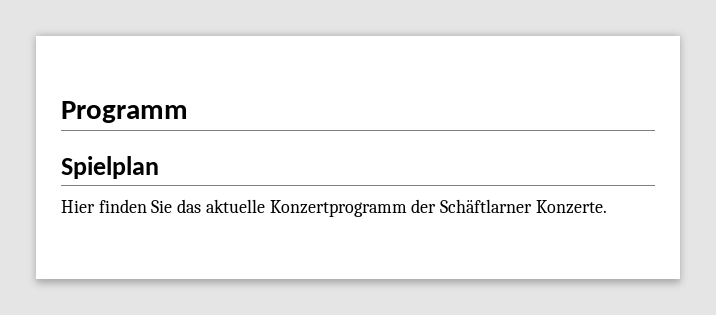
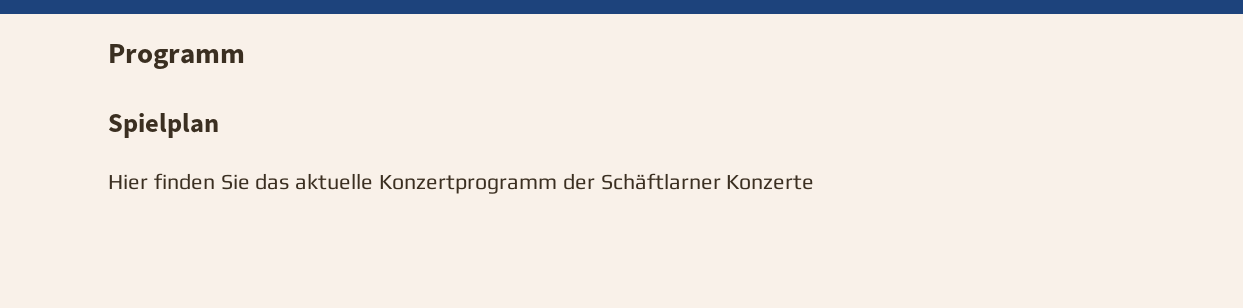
- Hier finden Sie das aktuelle Konzertprogramm der Schäftlarner Konzerte.
+ Hier finden Sie das aktuelle Konzertprogramm der Schäftlarner Konzerte

